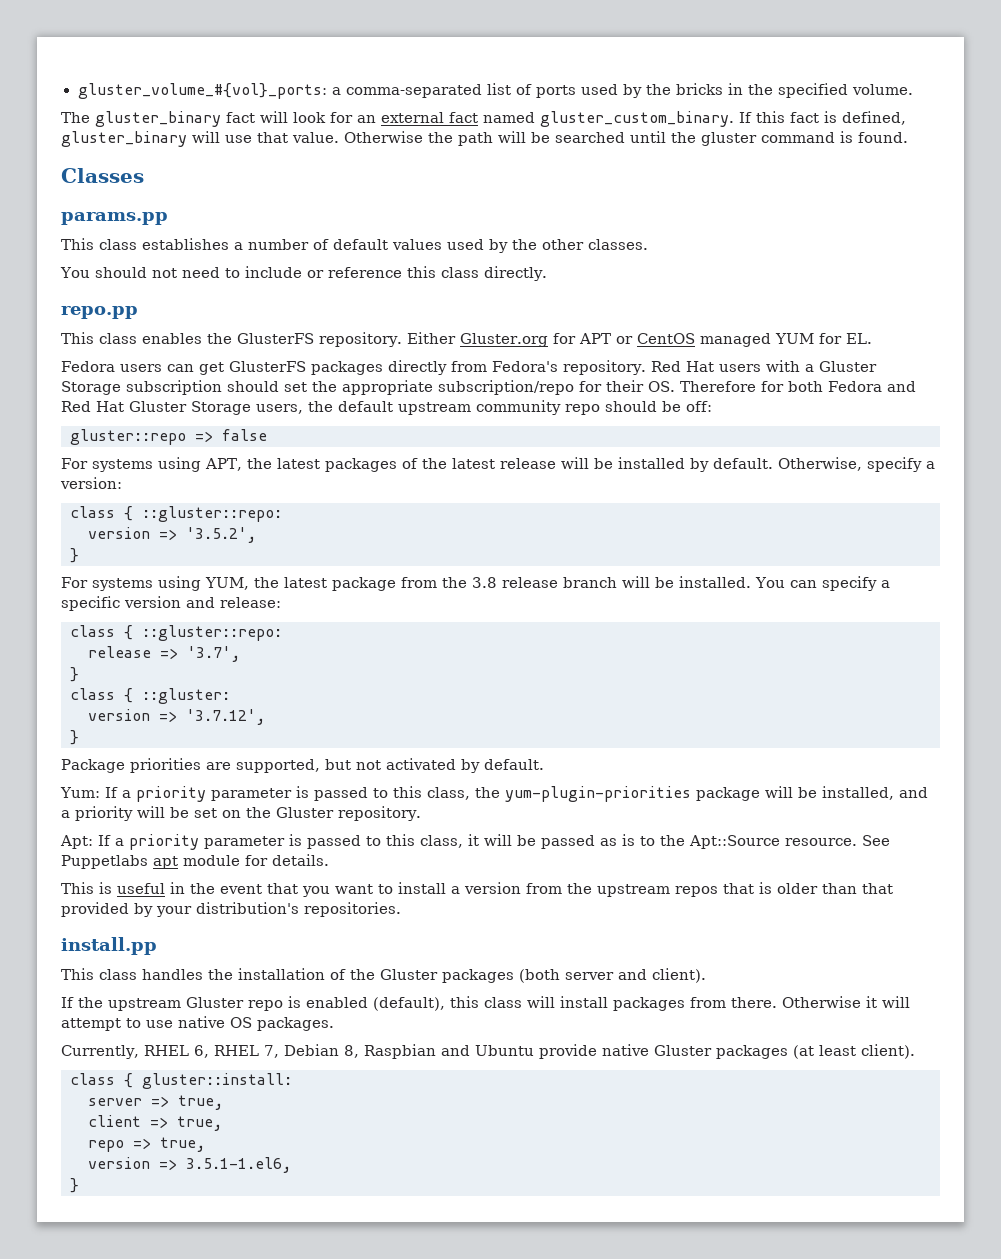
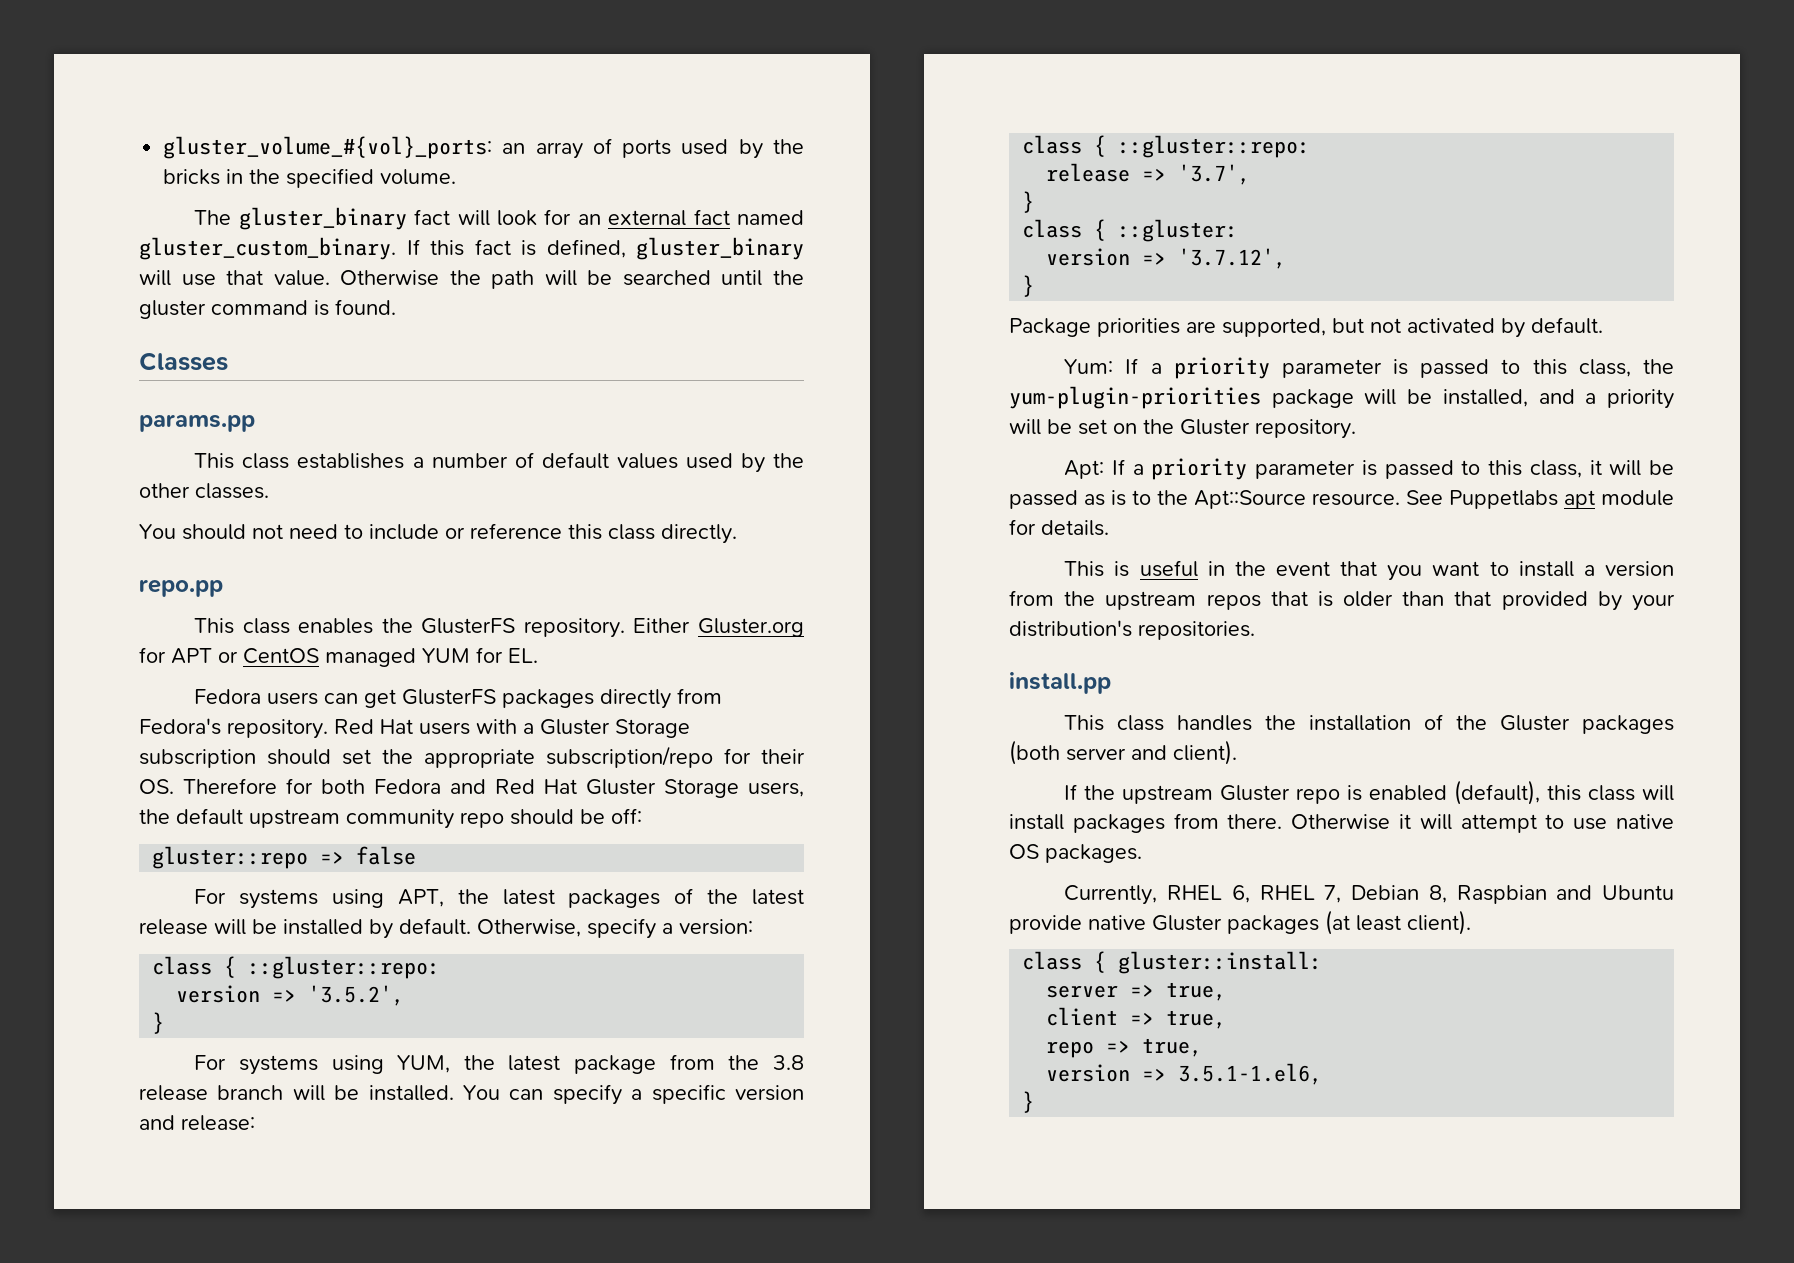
- gluster_volume_#{vol}_ports: a comma-separated list of ports used by the bricks in the specified volume.
+ gluster_volume_#{vol}_ports: an array of ports used by the bricks in the specified volume.

